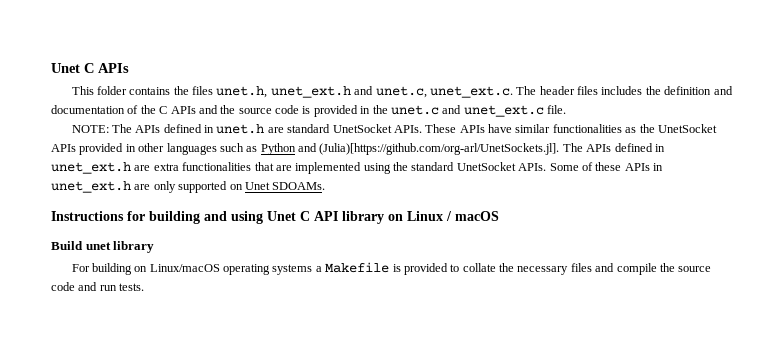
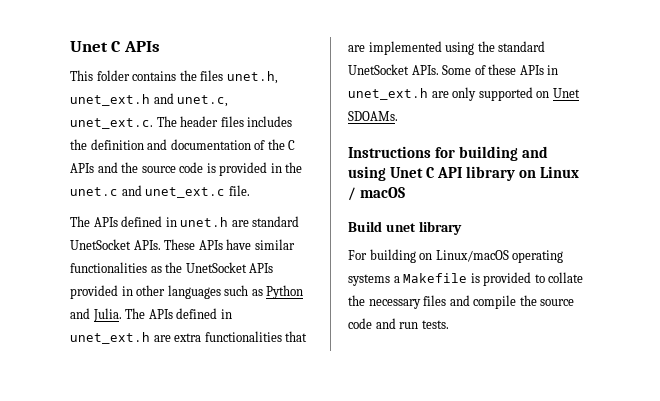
- NOTE: The APIs defined in unet.h are standard UnetSocket APIs.
+ The APIs defined in unet.h are standard UnetSocket APIs.
- These APIs have similar functionalities as the UnetSocket APIs provided in other languages such as Python and (Julia)[https://github.com/org-arl/UnetSockets.jl]. The APIs defined in unet_ext.h are extra functionalities that are implemented using the standard UnetSocket APIs.
+ These APIs have similar functionalities as the UnetSocket APIs provided in other languages such as Python and Julia. The APIs defined in unet_ext.h are extra functionalities that are implemented using the standard UnetSocket APIs.

